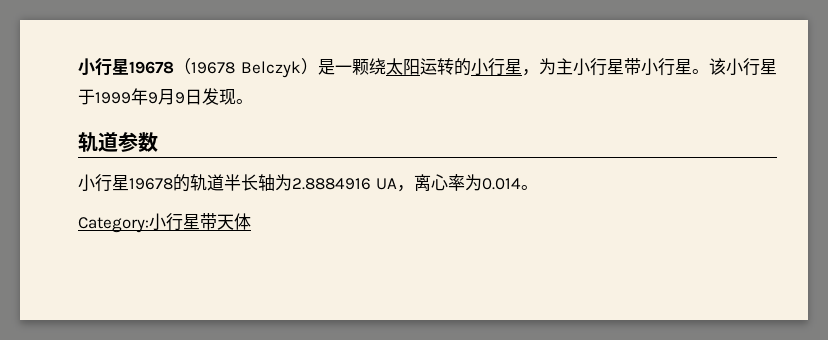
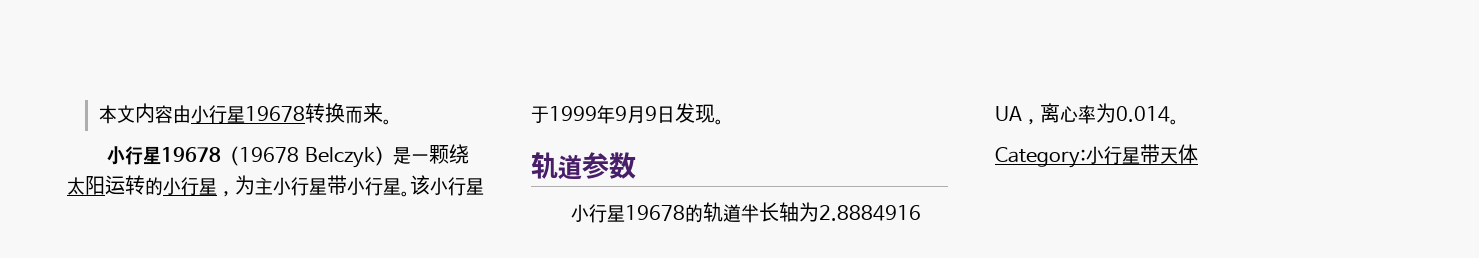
+ 本文内容由小行星19678转换而来。

